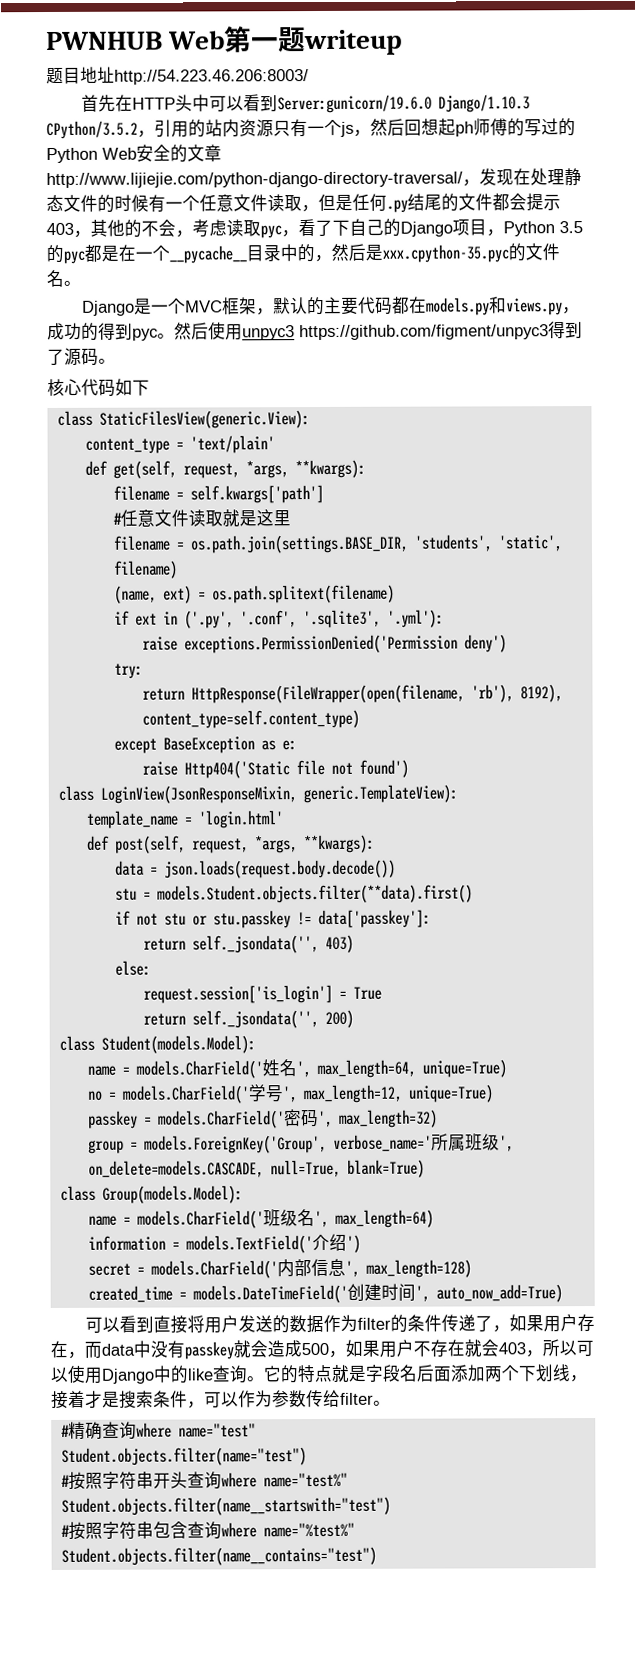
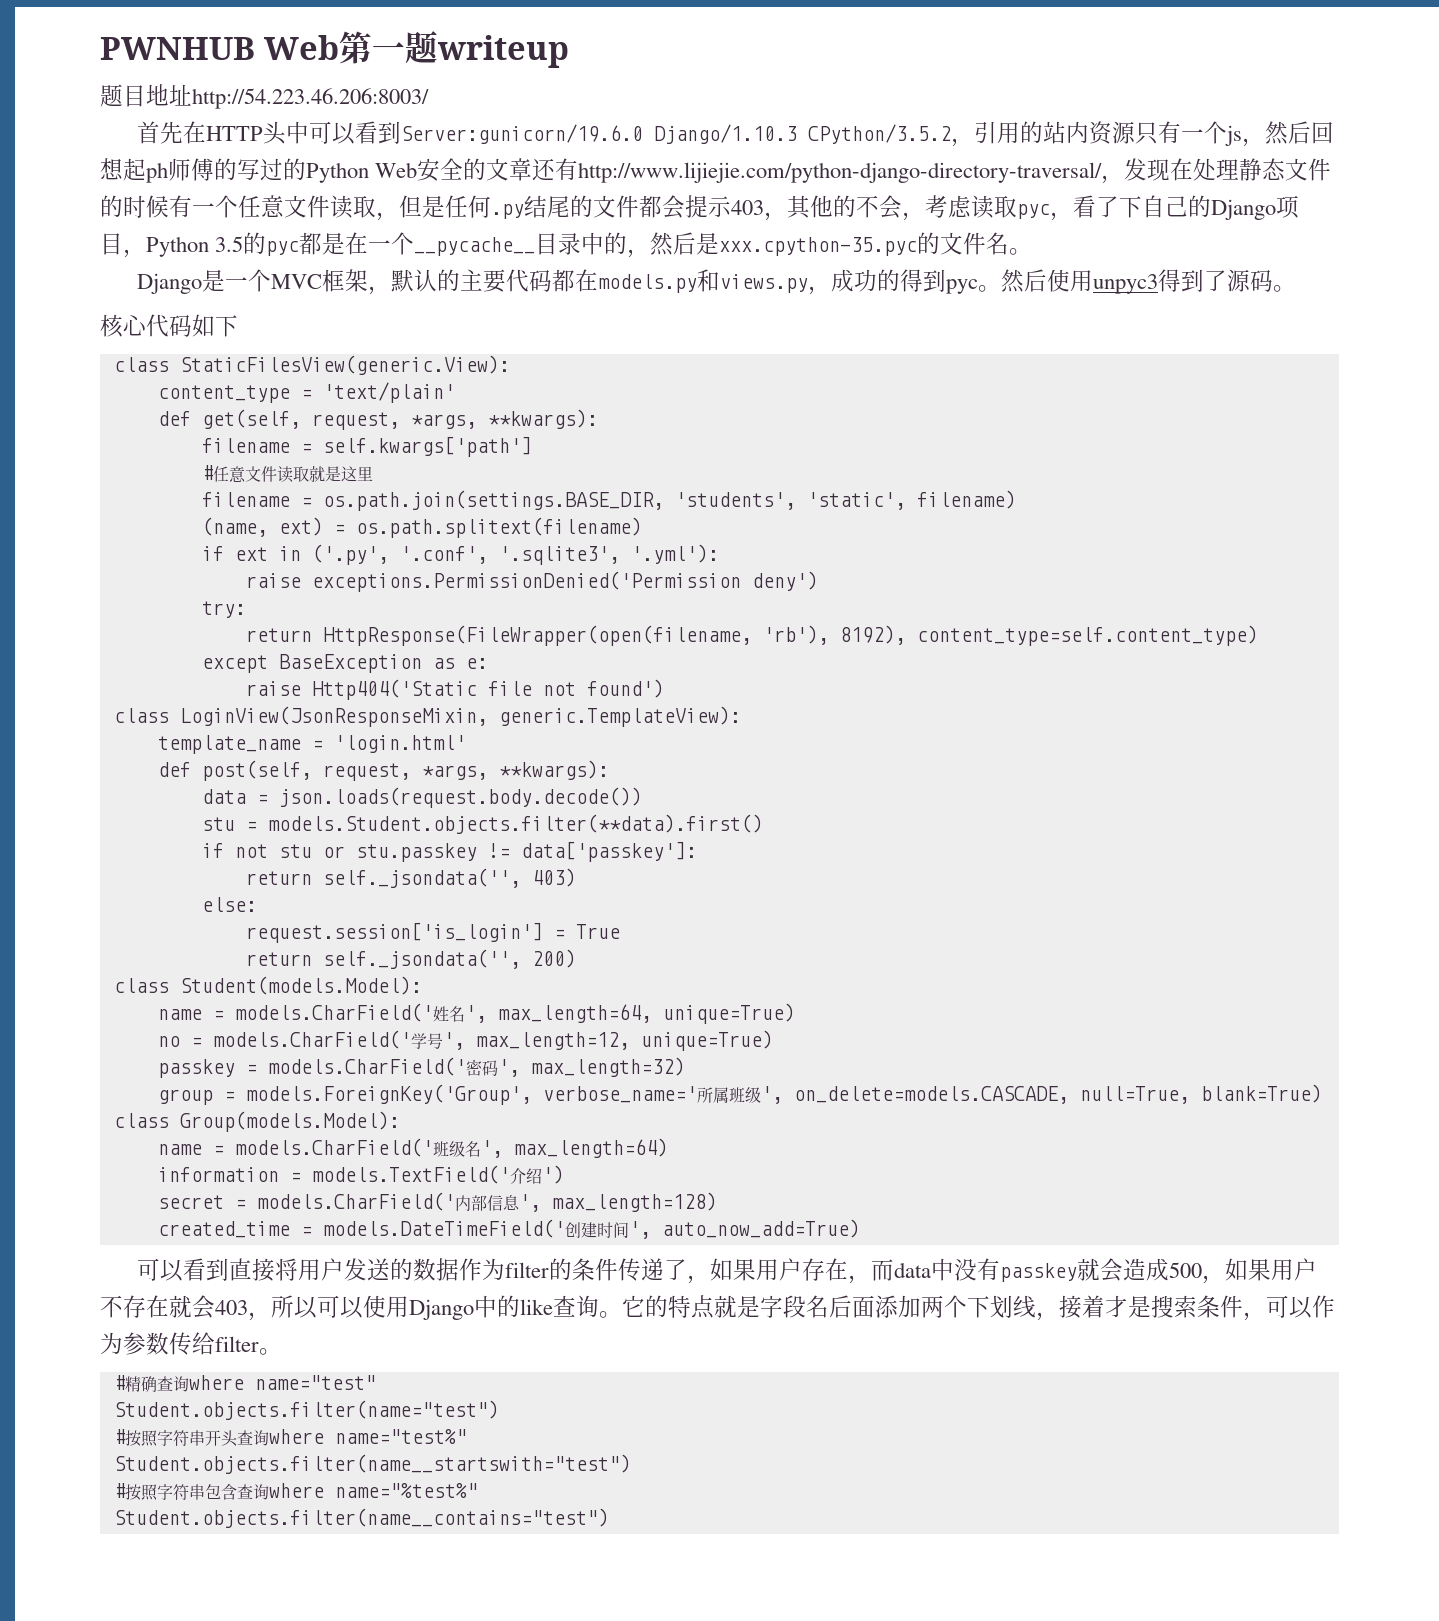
- 首先在HTTP头中可以看到Server:gunicorn/19.6.0 Django/1.10.3 CPython/3.5.2，引用的站内资源只有一个js，然后回想起ph师傅的写过的Python Web安全的文章http://www.lijiejie.com/python-django-directory-traversal/，发现在处理静态文件的时候有一个任意文件读取，但是任何.py结尾的文件都会提示403，其他的不会，考虑读取pyc，看了下自己的Django项目，Python 3.5的pyc都是在一个__pycache__目录中的，然后是xxx.cpython-35.pyc的文件名。
+ 首先在HTTP头中可以看到Server:gunicorn/19.6.0 Django/1.10.3 CPython/3.5.2，引用的站内资源只有一个js，然后回想起ph师傅的写过的Python Web安全的文章还有http://www.lijiejie.com/python-django-directory-traversal/，发现在处理静态文件的时候有一个任意文件读取，但是任何.py结尾的文件都会提示403，其他的不会，考虑读取pyc，看了下自己的Django项目，Python 3.5的pyc都是在一个__pycache__目录中的，然后是xxx.cpython-35.pyc的文件名。
- 然后使用unpyc3 https://github.com/figment/unpyc3得到了源码。
+ 然后使用unpyc3得到了源码。

